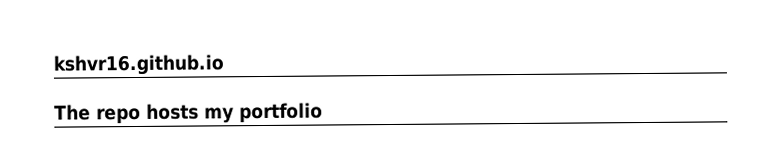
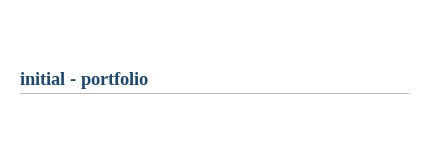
- kshvr16.github.io
- The repo hosts my portfolio
+ initial - portfolio

